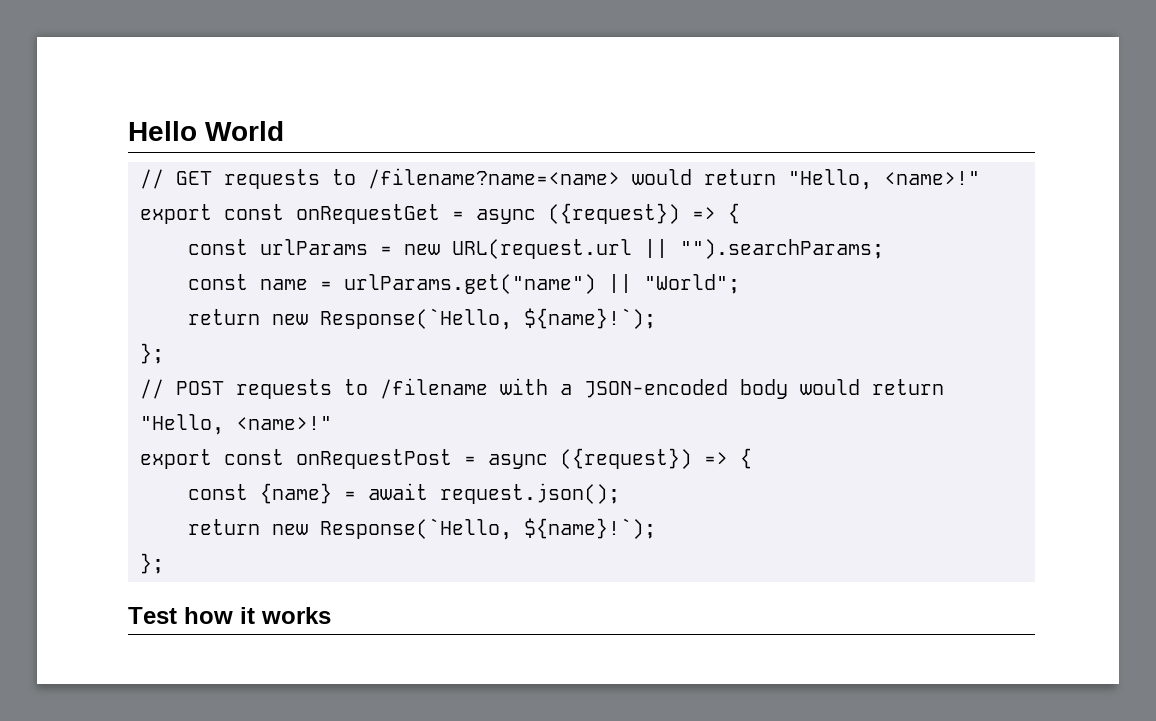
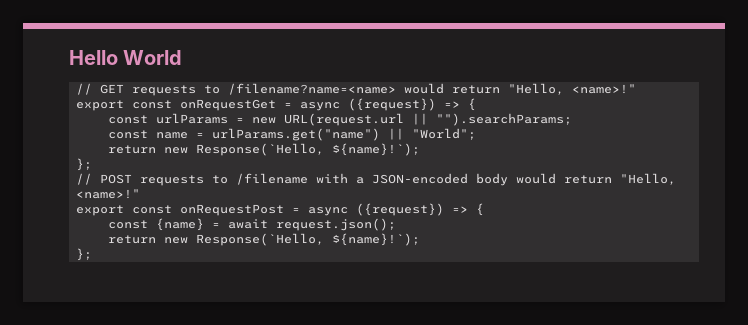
- Test how it works

